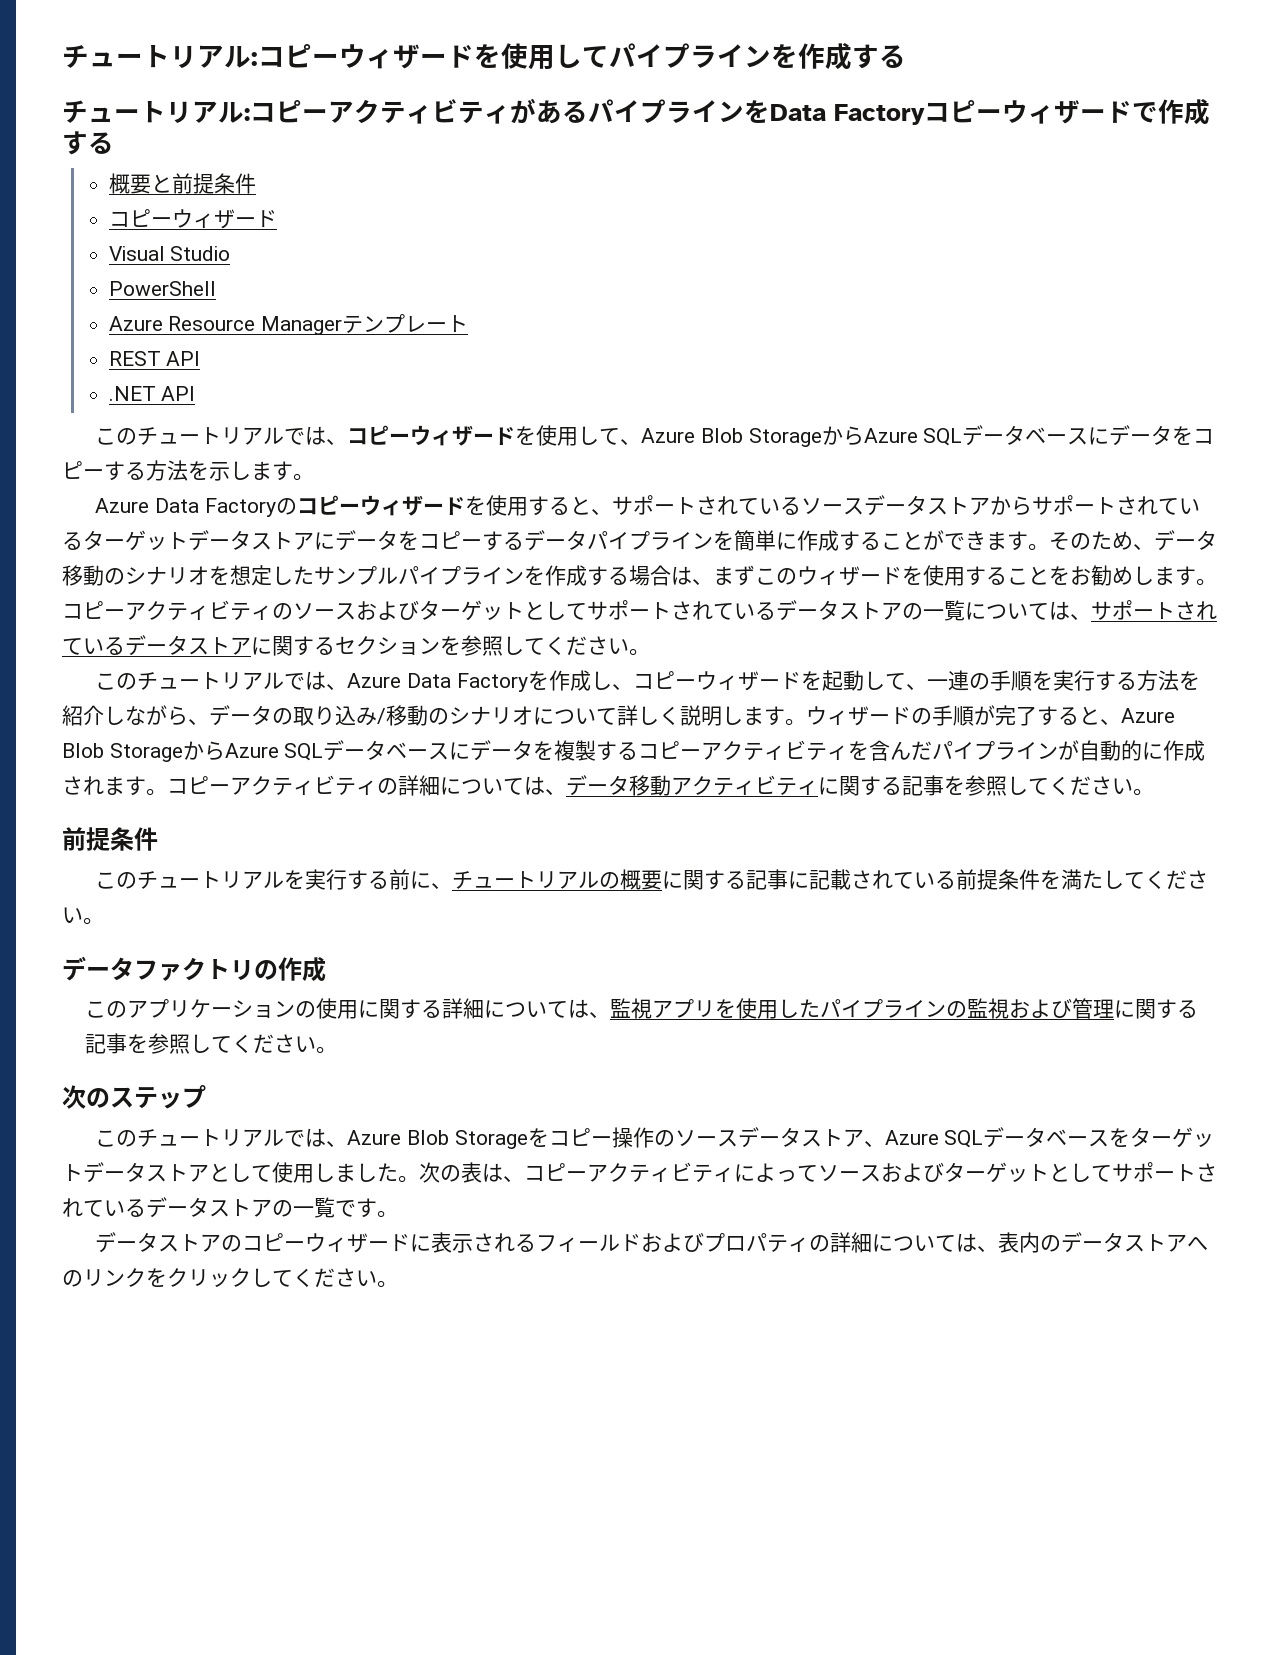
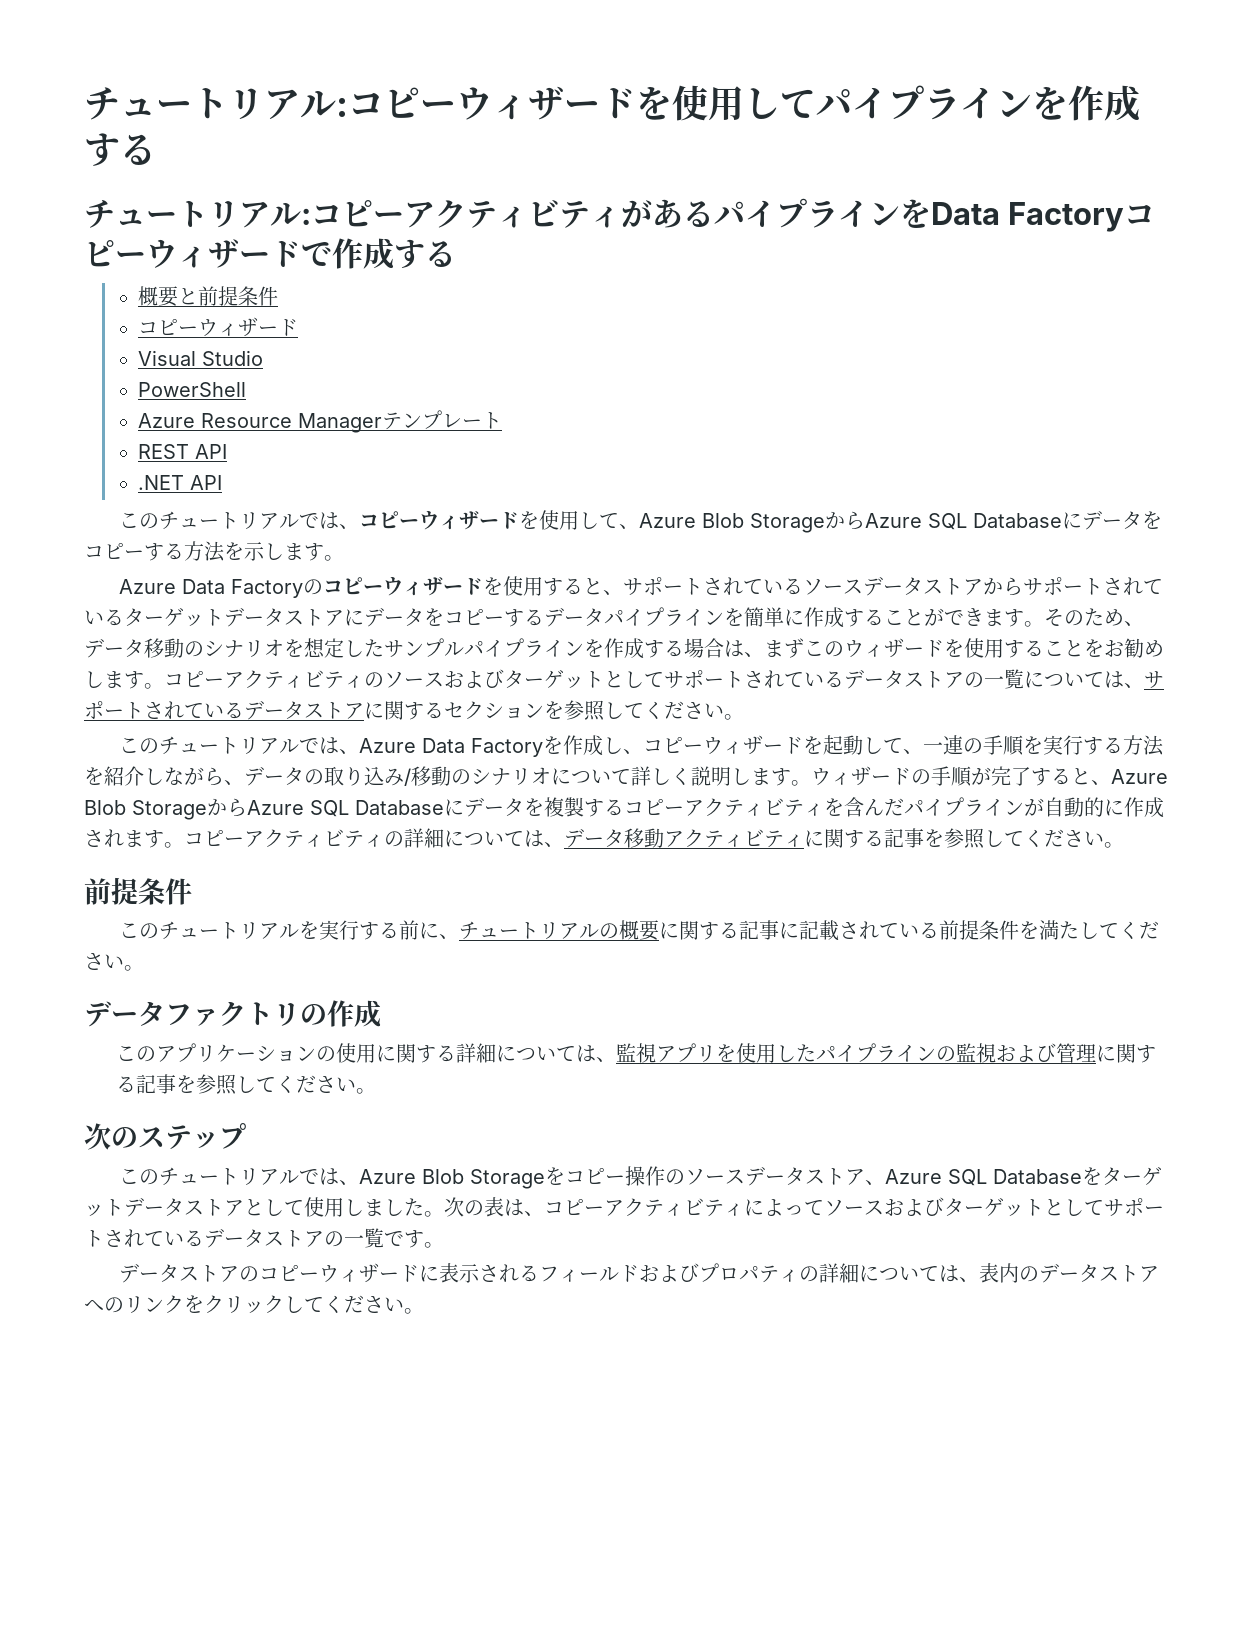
- このチュートリアルでは、コピーウィザードを使用して、Azure Blob StorageからAzure SQLデータベースにデータをコピーする方法を示します。
+ このチュートリアルでは、コピーウィザードを使用して、Azure Blob StorageからAzure SQL Databaseにデータをコピーする方法を示します。
- ウィザードの手順が完了すると、Azure Blob StorageからAzure SQLデータベースにデータを複製するコピーアクティビティを含んだパイプラインが自動的に作成されます。
+ ウィザードの手順が完了すると、Azure Blob StorageからAzure SQL Databaseにデータを複製するコピーアクティビティを含んだパイプラインが自動的に作成されます。
- このチュートリアルでは、Azure Blob Storageをコピー操作のソースデータストア、Azure SQLデータベースをターゲットデータストアとして使用しました。
+ このチュートリアルでは、Azure Blob Storageをコピー操作のソースデータストア、Azure SQL Databaseをターゲットデータストアとして使用しました。

